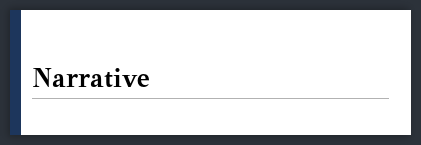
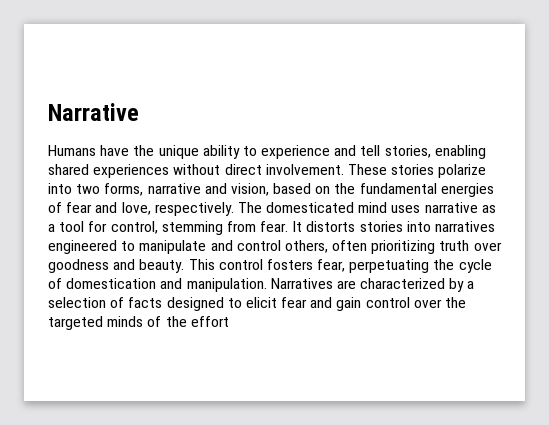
+ Humans have the unique ability to experience and tell stories, enabling shared experiences without direct involvement. These stories polarize into two forms, narrative and vision, based on the fundamental energies of fear and love, respectively. The domesticated mind uses narrative as a tool for control, stemming from fear. It distorts stories into narratives engineered to manipulate and control others, often prioritizing truth over goodness and beauty. This control fosters fear, perpetuating the cycle of domestication and manipulation. Narratives are characterized by a selection of facts designed to elicit fear and gain control over the targeted minds of the effort

